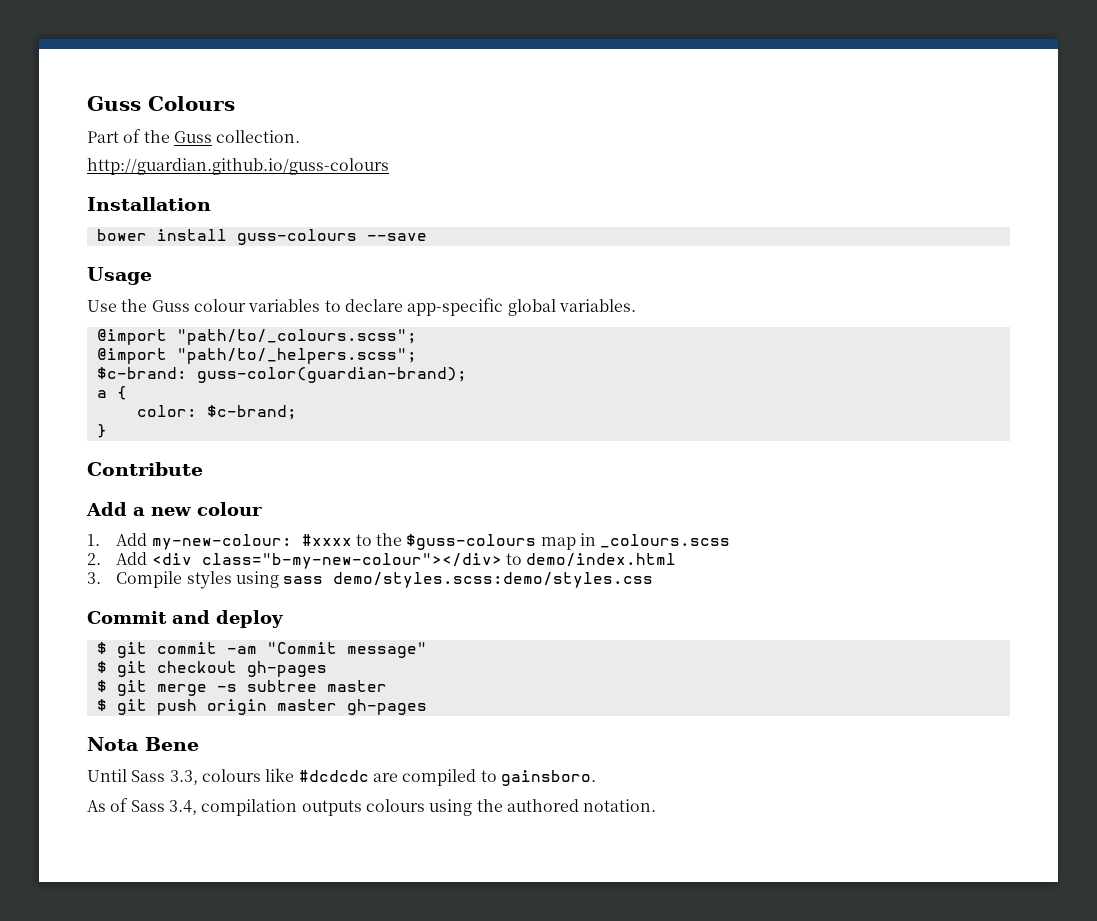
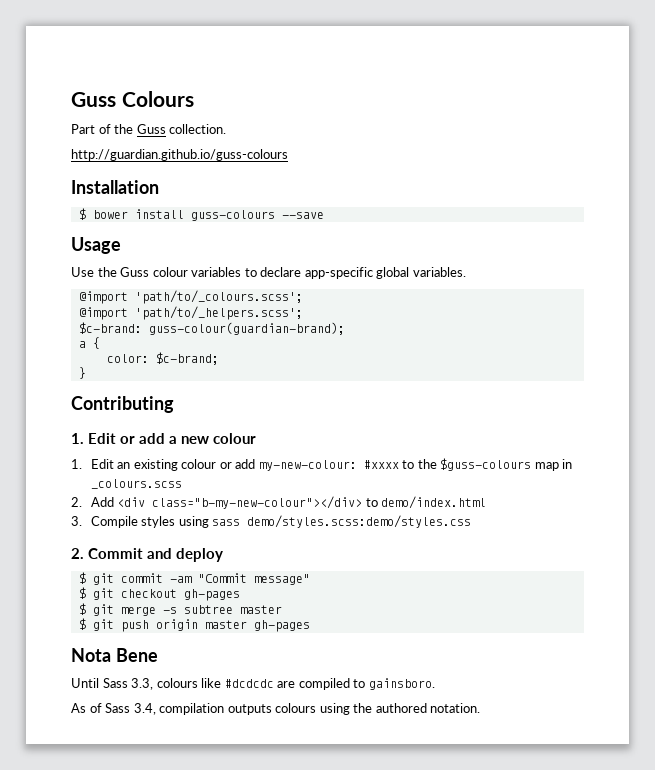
- bower install guss-colours --save
+ $ bower install guss-colours --save
- @import "path/to/_colours.scss";
- @import "path/to/_helpers.scss";
+ @import 'path/to/_colours.scss';
+ @import 'path/to/_helpers.scss';
- $c-brand: guss-color(guardian-brand);
+ $c-brand: guss-colour(guardian-brand);
- Contribute
- Add a new colour
+ Contributing
+ 1. Edit or add a new colour
- 1. Add my-new-colour: #xxxx to the $guss-colours map in _colours.scss
+ 1. Edit an existing colour or add my-new-colour: #xxxx to the $guss-colours map in _colours.scss
- Commit and deploy
+ 2. Commit and deploy

